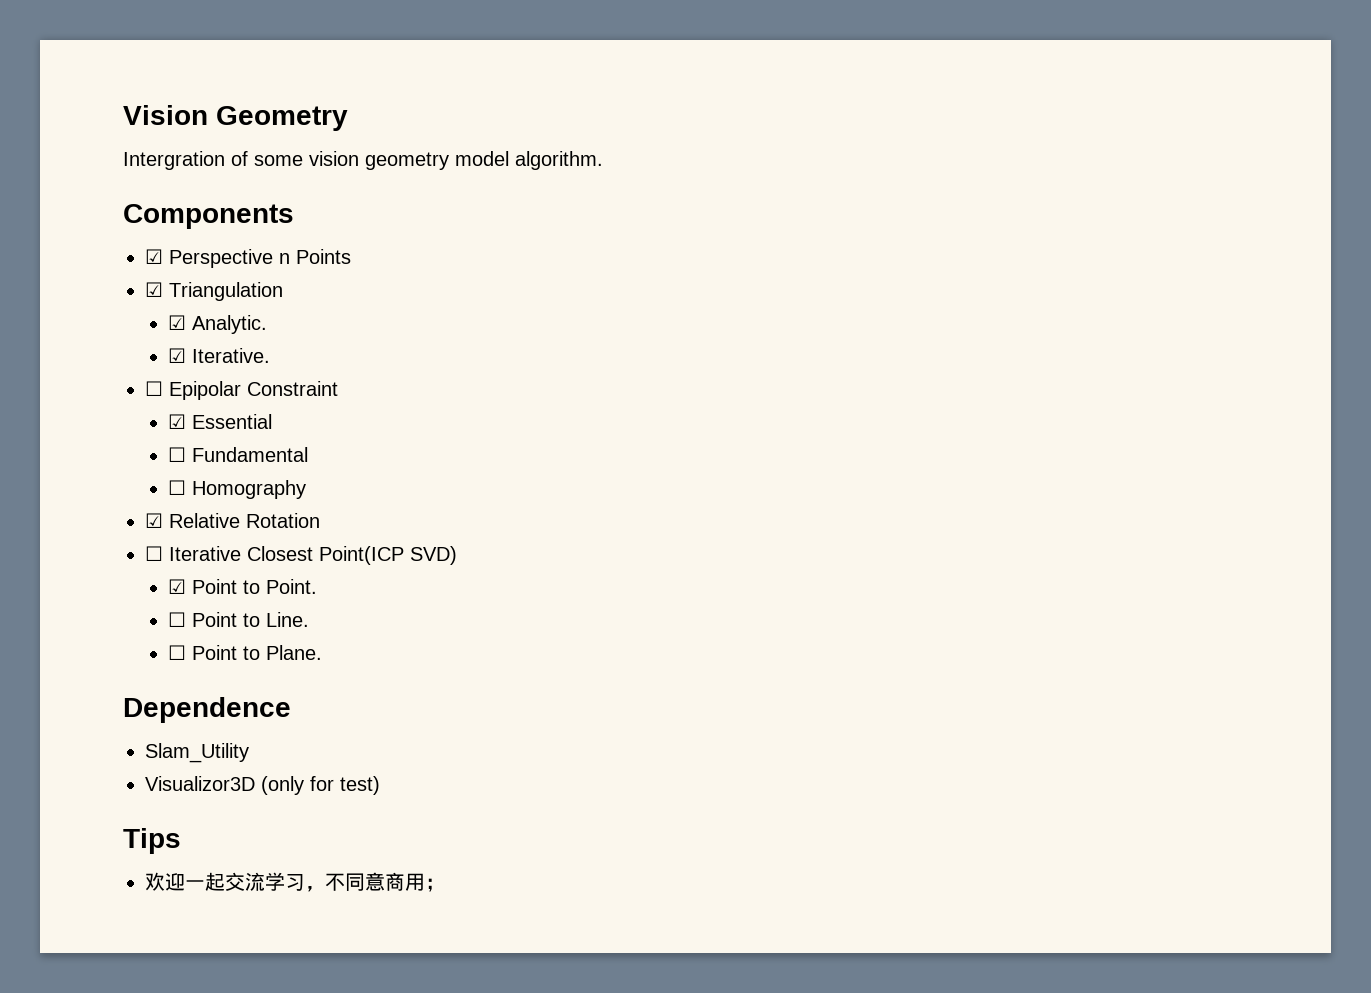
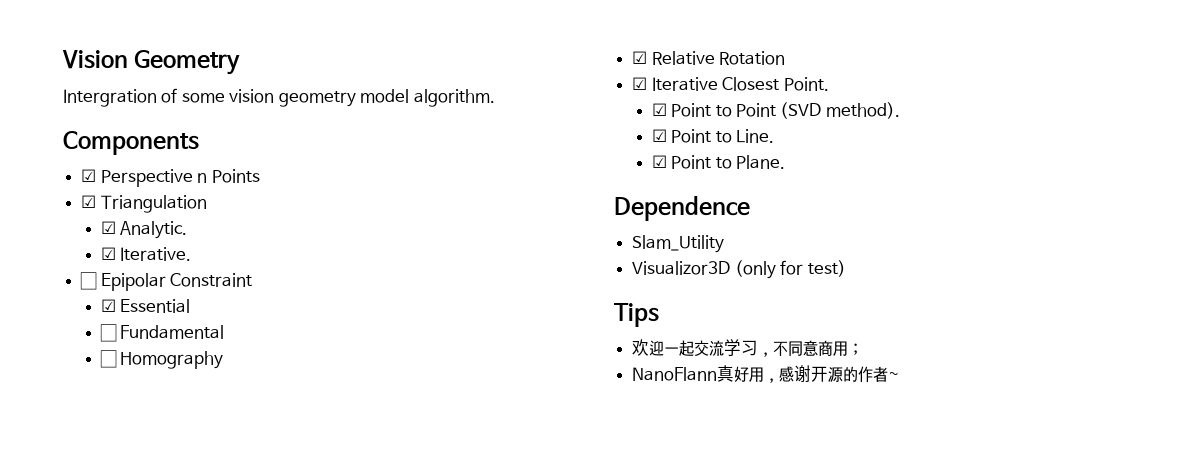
- ☐ Iterative Closest Point(ICP SVD)
- ☑ Point to Point.
- ☐ Point to Line.
+ ☑ Iterative Closest Point.
+ ☑ Point to Point (SVD method).
+ ☑ Point to Line.
- ☐ Point to Plane.
+ ☑ Point to Plane.
+ NanoFlann真好用，感谢开源的作者~

